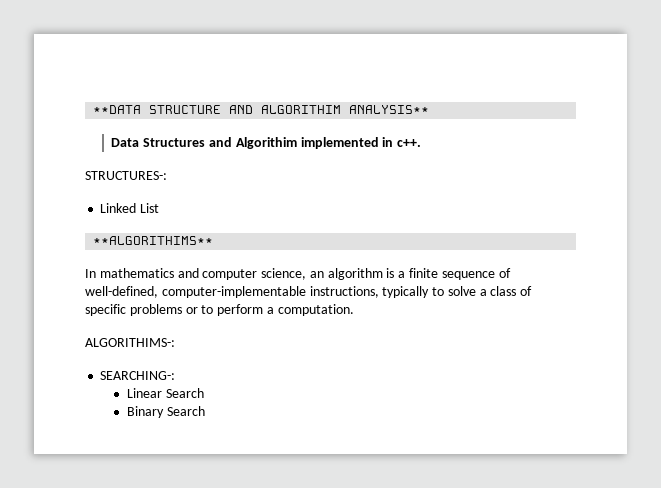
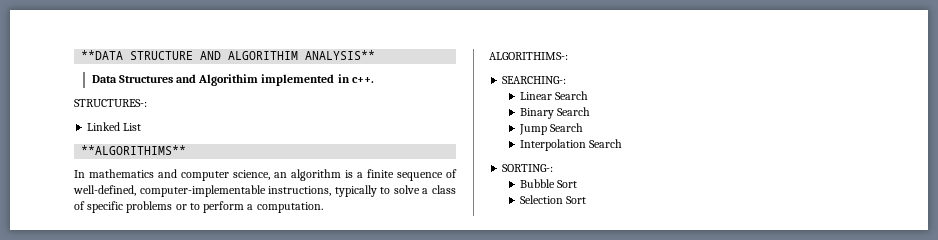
+ Jump Search
+ Interpolation Search
+ SORTING-:
+ Bubble Sort
+ Selection Sort

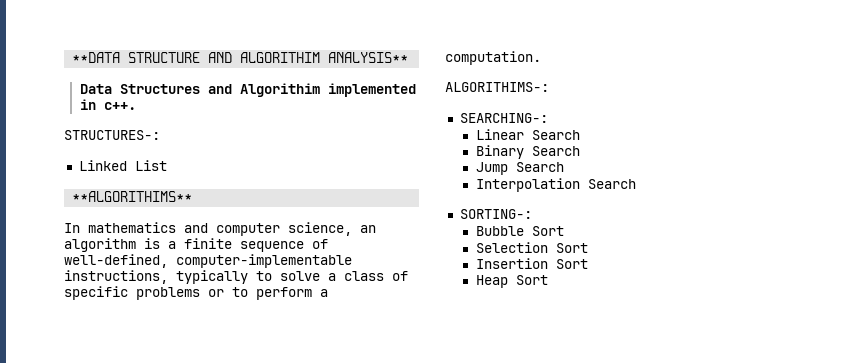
+ Insertion Sort
+ Heap Sort

